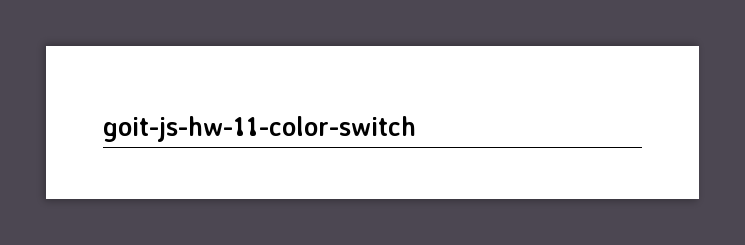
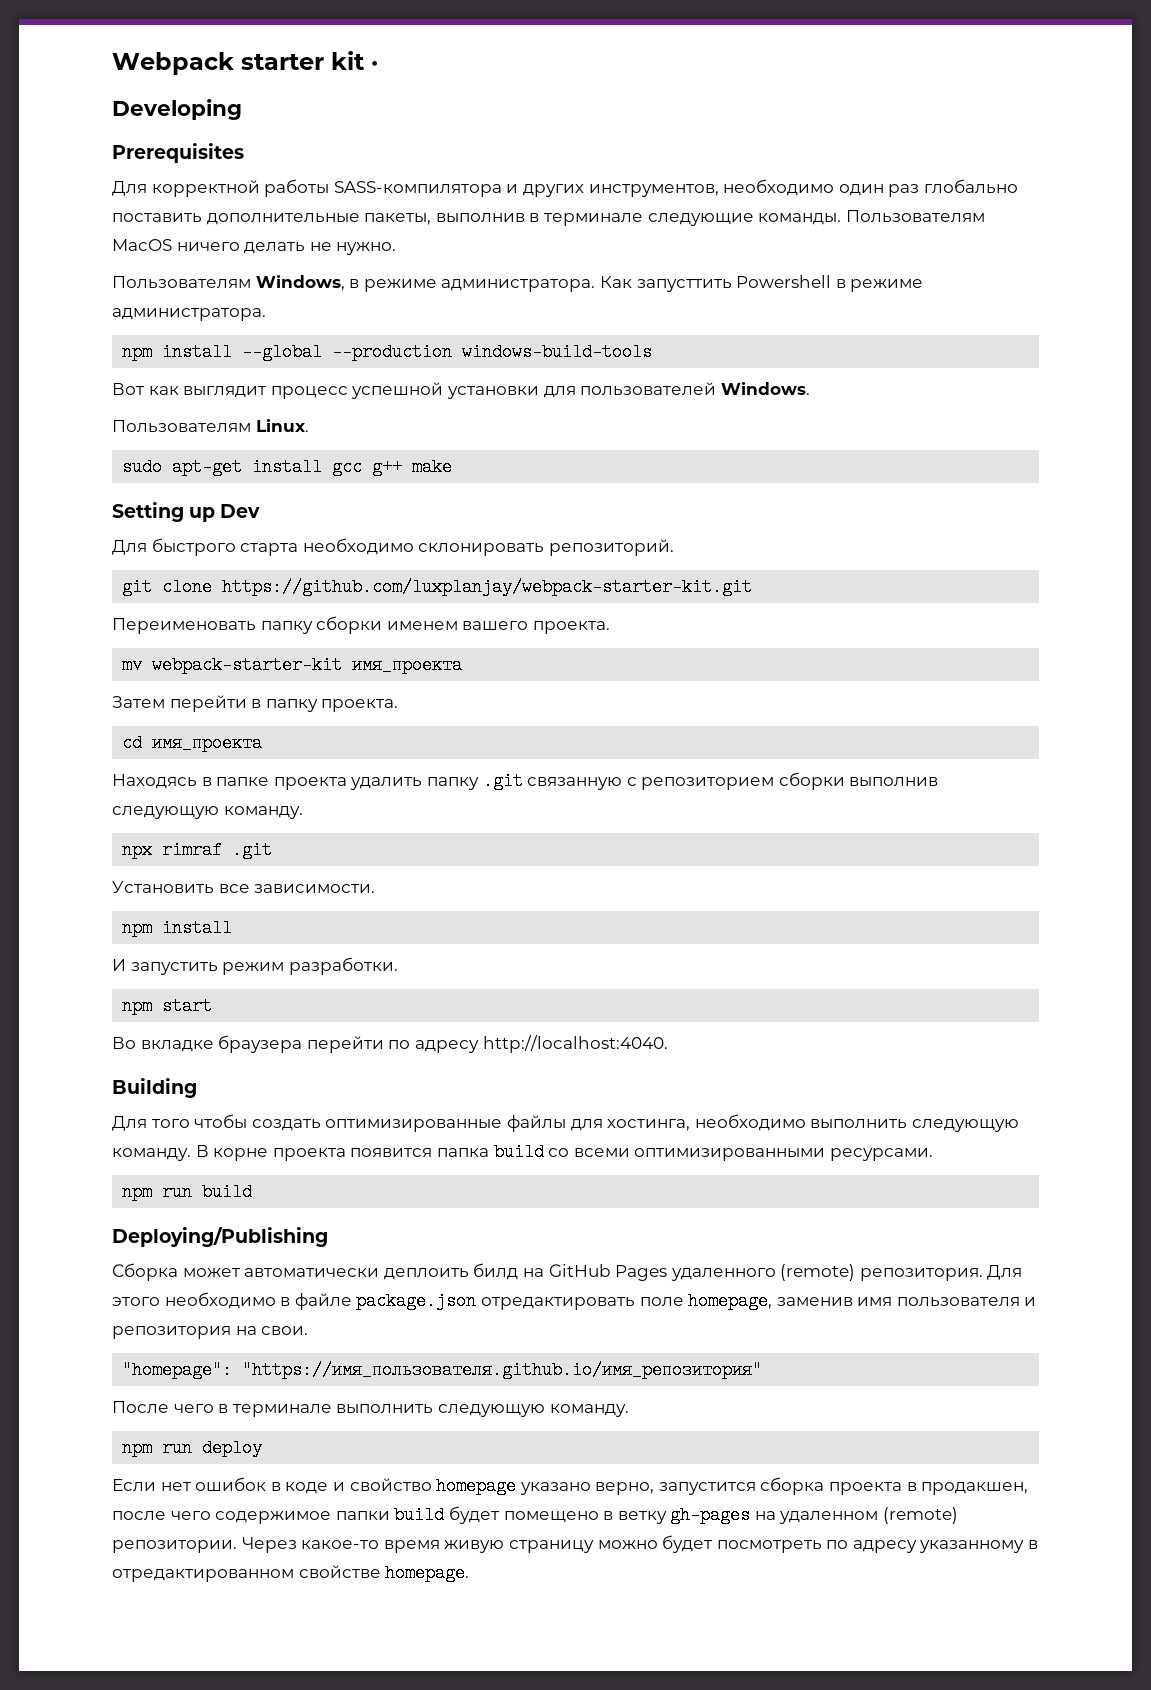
- goit-js-hw-11-color-switch
+ Webpack starter kit ·
+ Developing
+ Prerequisites
+ Для корректной работы SASS-компилятора и других инструментов, необходимо один раз глобально поставить дополнительные пакеты, выполнив в терминале следующие команды. Пользователям MacOS ничего делать не нужно.
+ Пользователям Windows, в режиме администратора. Как запусттить Powershell в режиме администратора.
+ npm install --global --production windows-build-tools
+ Вот как выглядит процесс успешной установки для пользователей Windows.
+ Пользователям Linux.
+ sudo apt-get install gcc g++ make
+ Setting up Dev
+ Для быстрого старта необходимо склонировать репозиторий.
+ git clone https://github.com/luxplanjay/webpack-starter-kit.git
+ Переименовать папку сборки именем вашего проекта.
+ mv webpack-starter-kit имя_проекта
+ Затем перейти в папку проекта.
+ cd имя_проекта
+ Находясь в папке проекта удалить папку .git связанную с репозиторием сборки выполнив следующую команду.
+ npx rimraf .git
+ Установить все зависимости.
+ npm install
+ И запустить режим разработки.
+ npm start
+ Во вкладке браузера перейти по адресу http://localhost:4040.
+ Building
+ Для того чтобы создать оптимизированные файлы для хостинга, необходимо выполнить следующую команду. В корне проекта появится папка build со всеми оптимизированными ресурсами.
+ npm run build
+ Deploying/Publishing
+ Сборка может автоматически деплоить билд на GitHub Pages удаленного (remote) репозитория. Для этого необходимо в файле package.json отредактировать поле homepage, заменив имя пользователя и репозитория на свои.
+ "homepage": "https://имя_пользователя.github.io/имя_репозитория"
+ После чего в терминале выполнить следующую команду.
+ npm run deploy
+ Если нет ошибок в коде и свойство homepage указано верно, запустится сборка проекта в продакшен, после чего содержимое папки build будет помещено в ветку gh-pages на удаленном (remote) репозитории. Через какое-то время живую страницу можно будет посмотреть по адресу указанному в отредактированном свойстве homepage.

